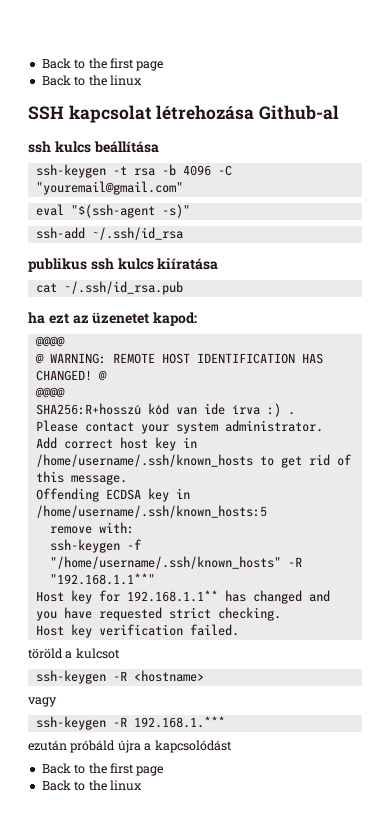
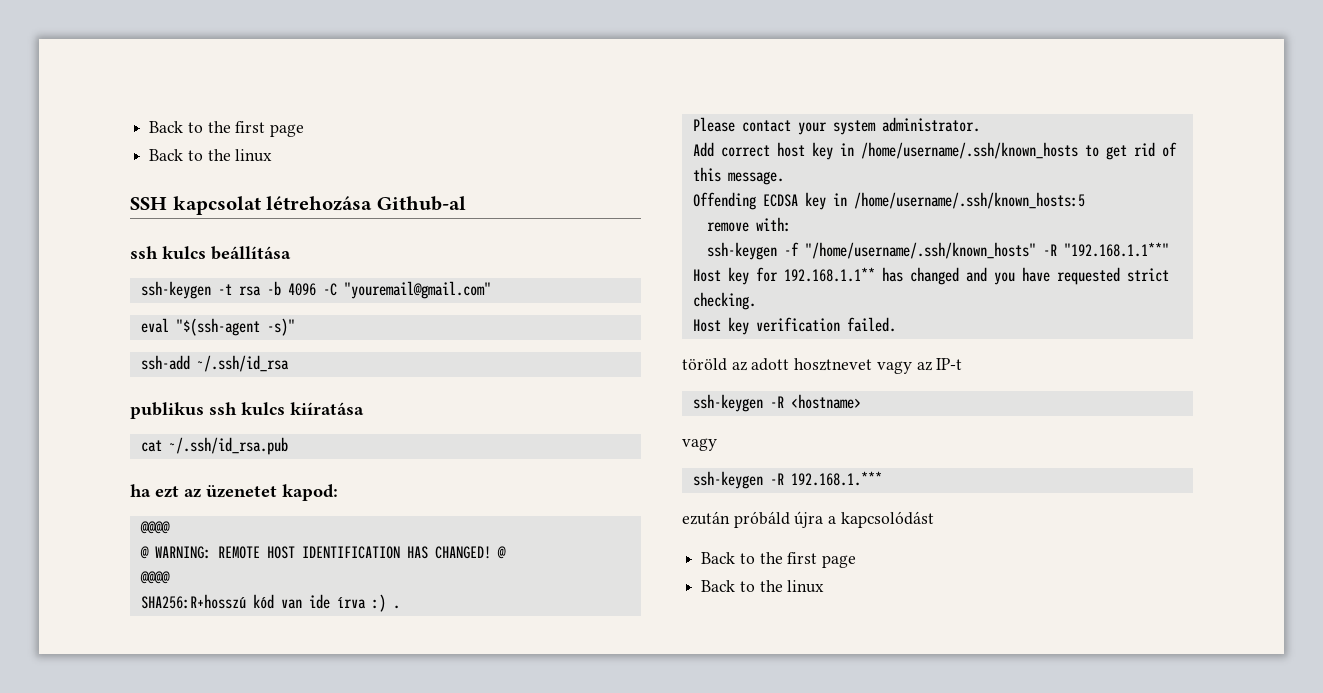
- töröld a kulcsot
+ töröld az adott hosztnevet vagy az IP-t

